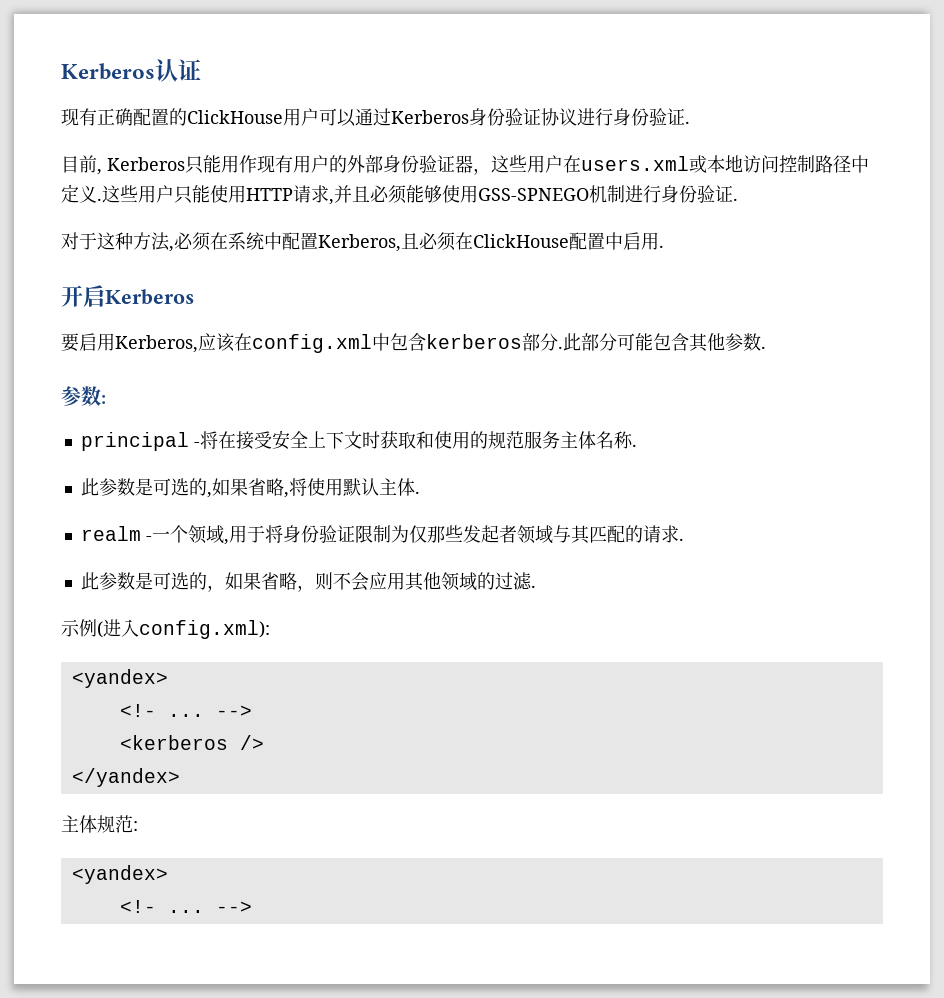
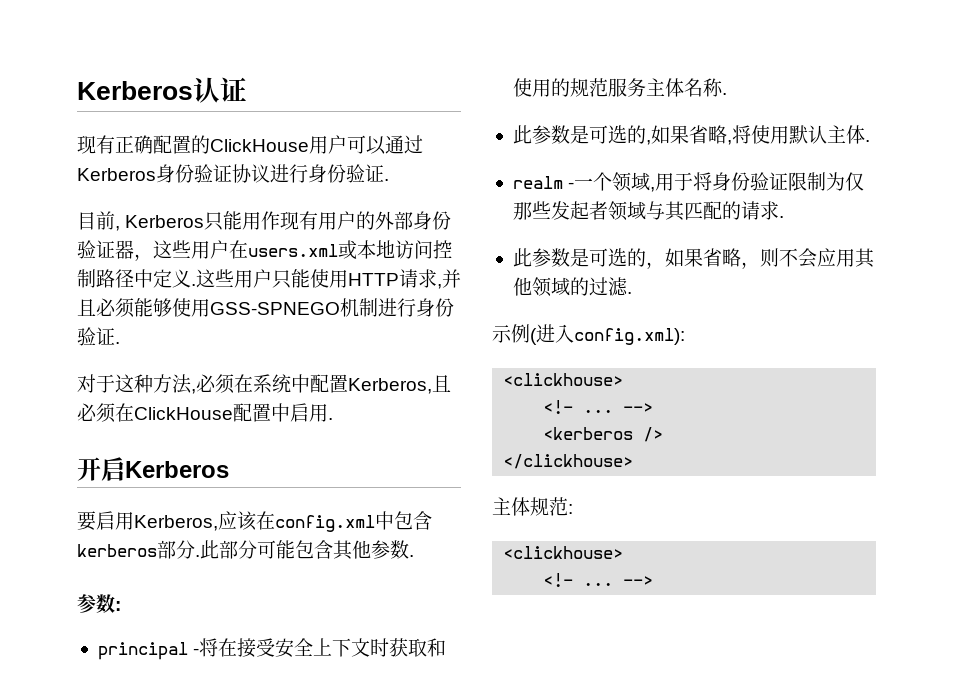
  示例(进入config.xml):
- <yandex>
+ <clickhouse>
- </yandex>
+ </clickhouse>
  主体规范:
- <yandex>
+ <clickhouse>

